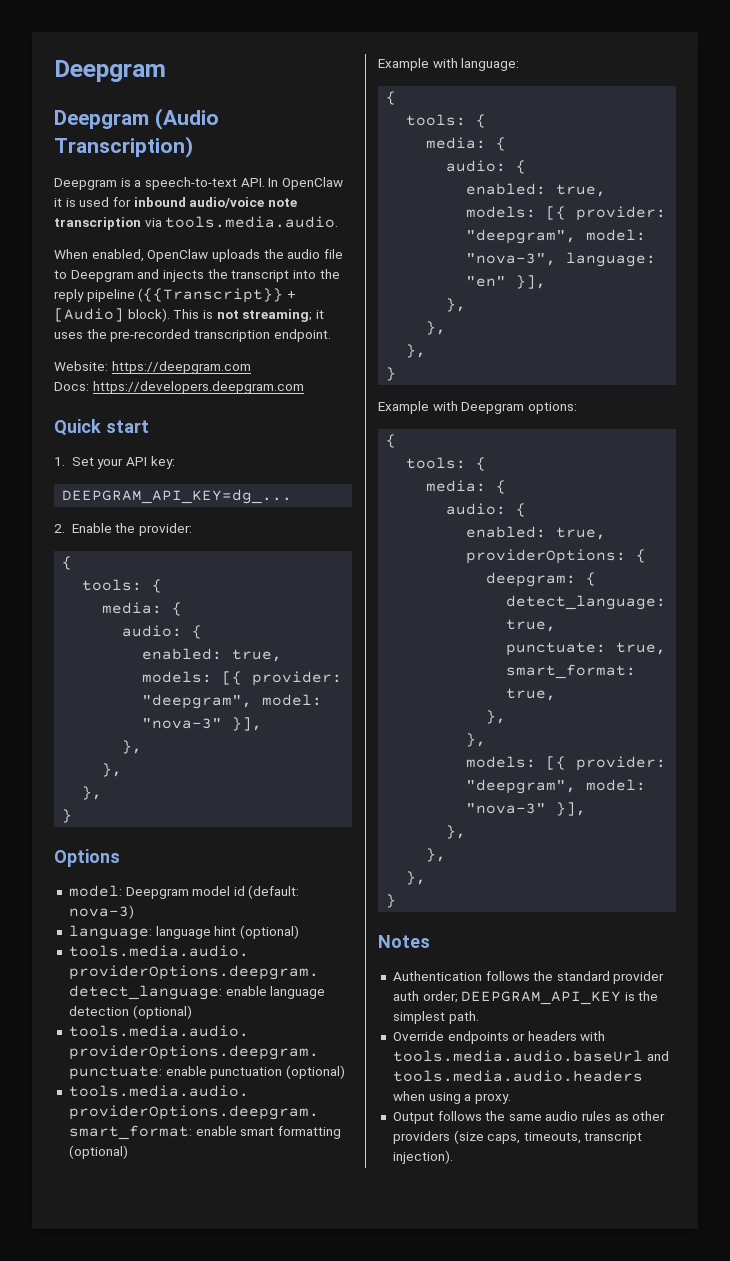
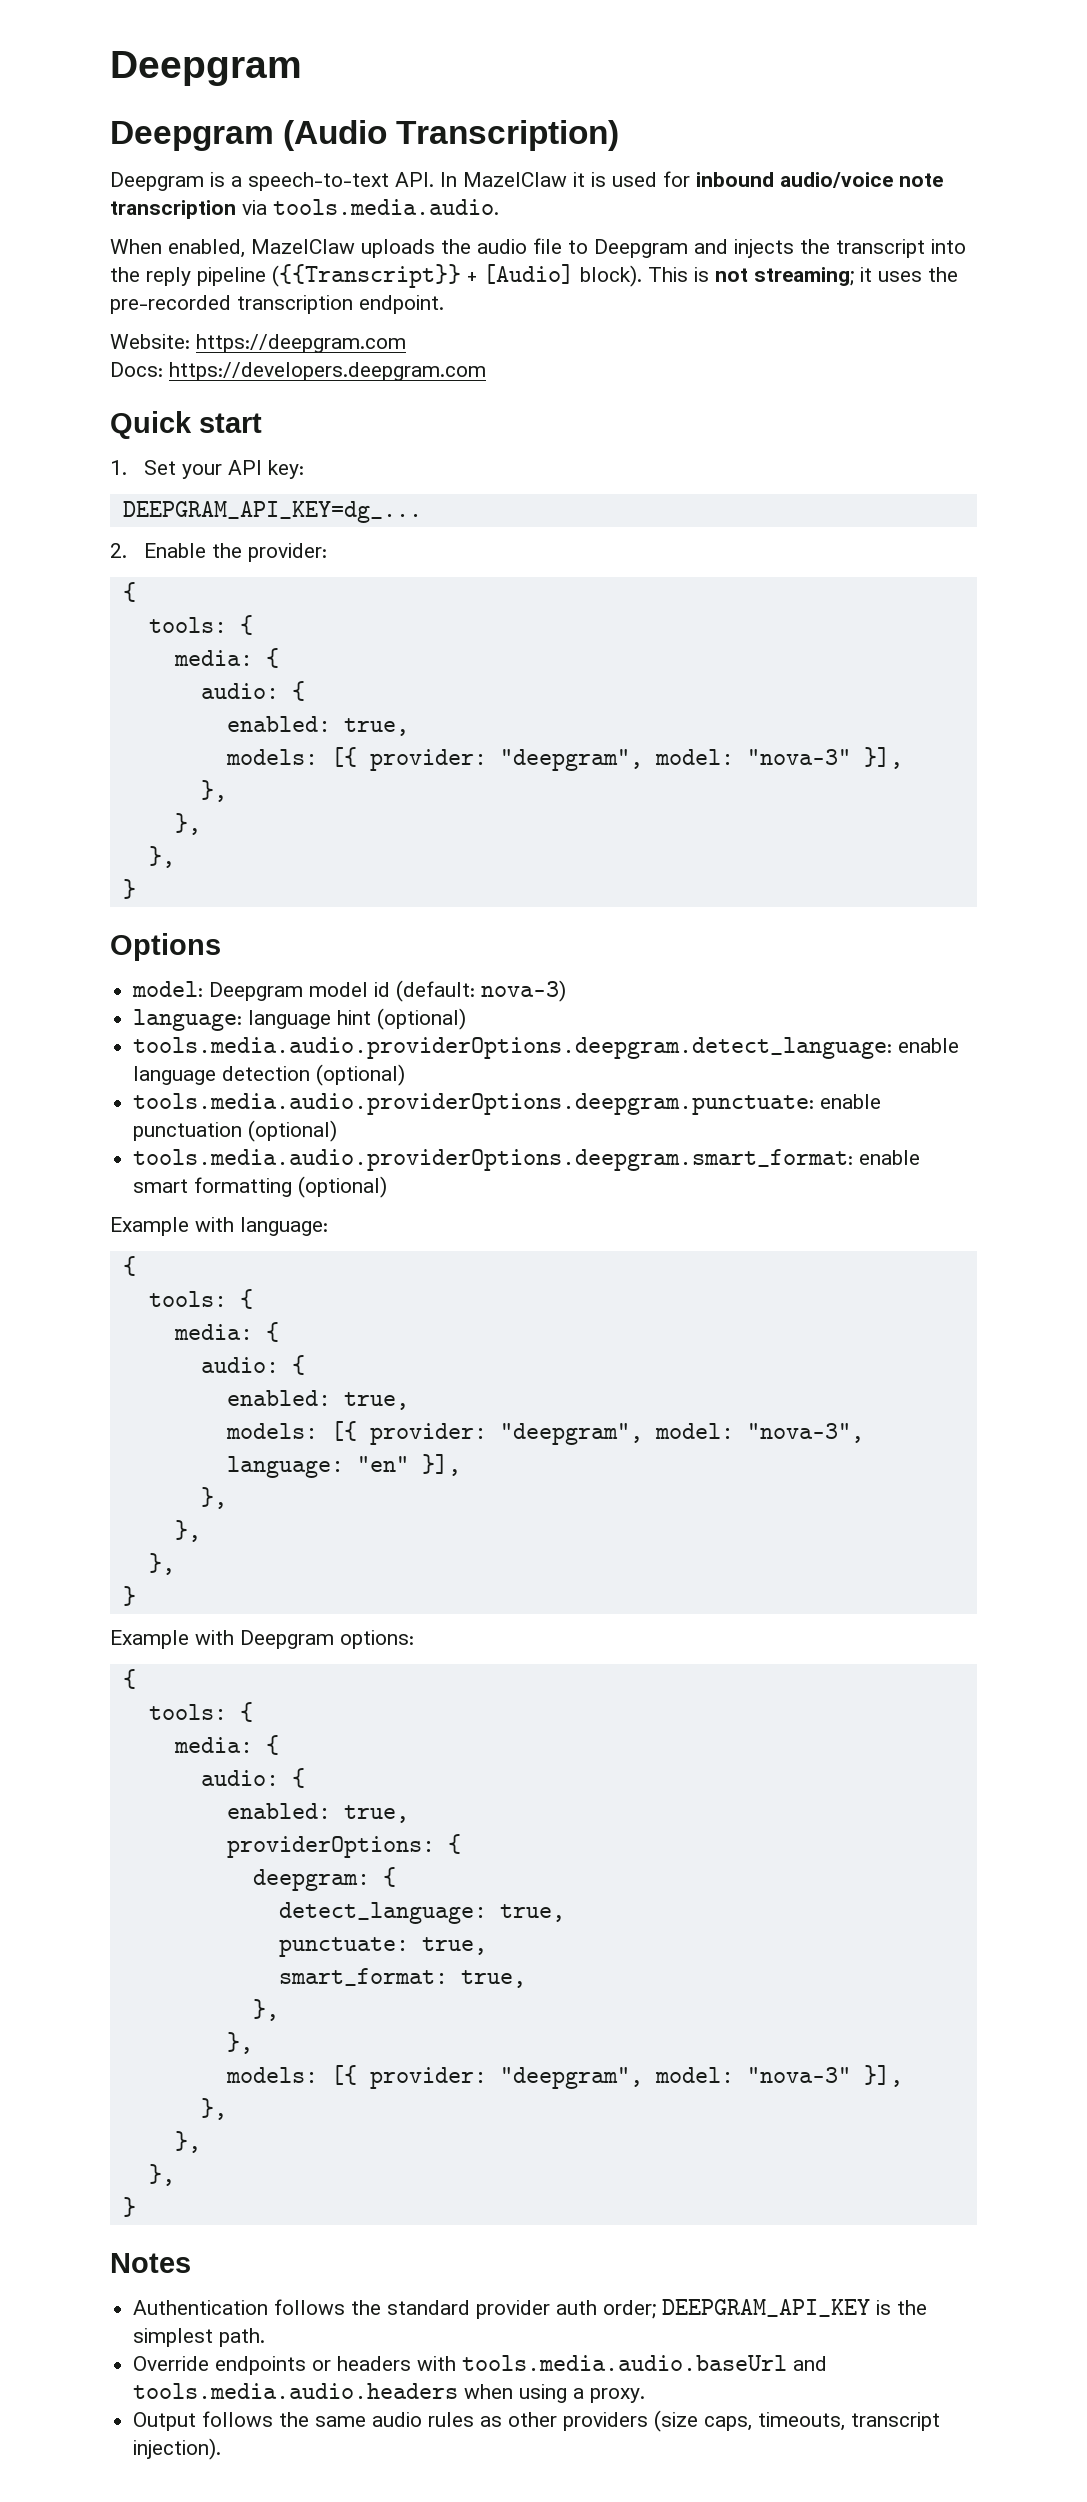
- Deepgram is a speech-to-text API. In OpenClaw it is used for inbound audio/voice note transcription via tools.media.audio.
+ Deepgram is a speech-to-text API. In MazelClaw it is used for inbound audio/voice note transcription via tools.media.audio.
- When enabled, OpenClaw uploads the audio file to Deepgram and injects the transcript into the reply pipeline ({{Transcript}} + [Audio] block).
+ When enabled, MazelClaw uploads the audio file to Deepgram and injects the transcript into the reply pipeline ({{Transcript}} + [Audio] block).

